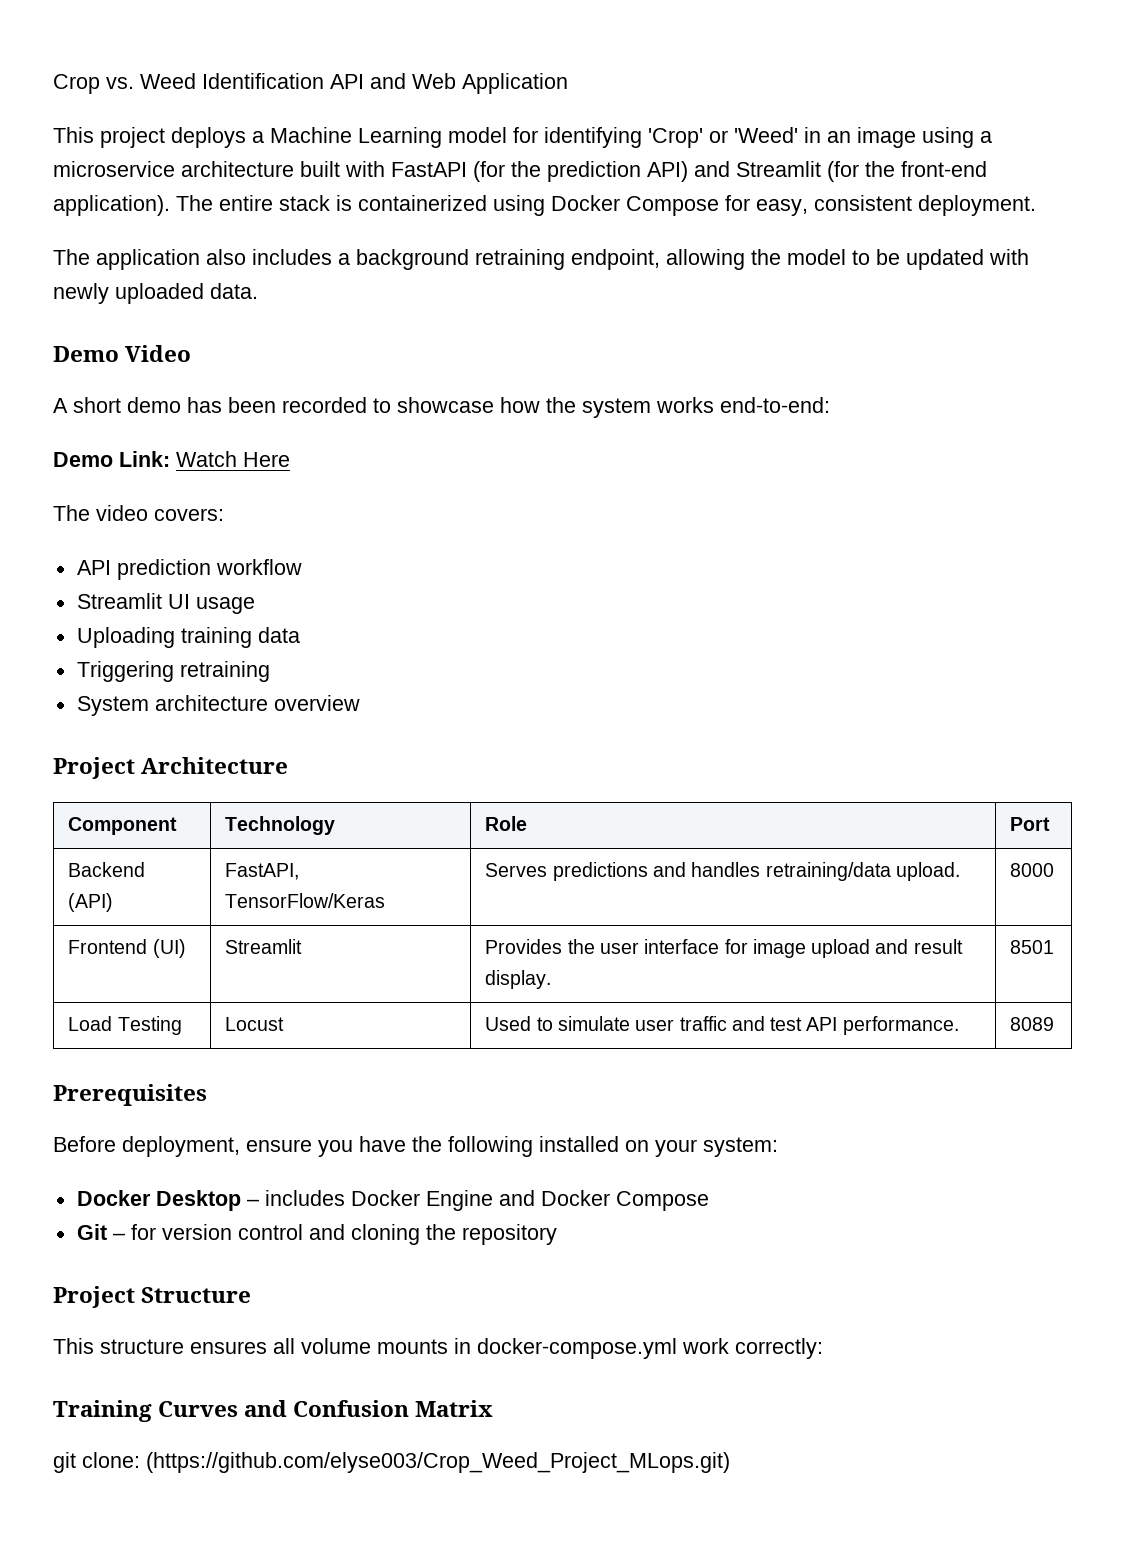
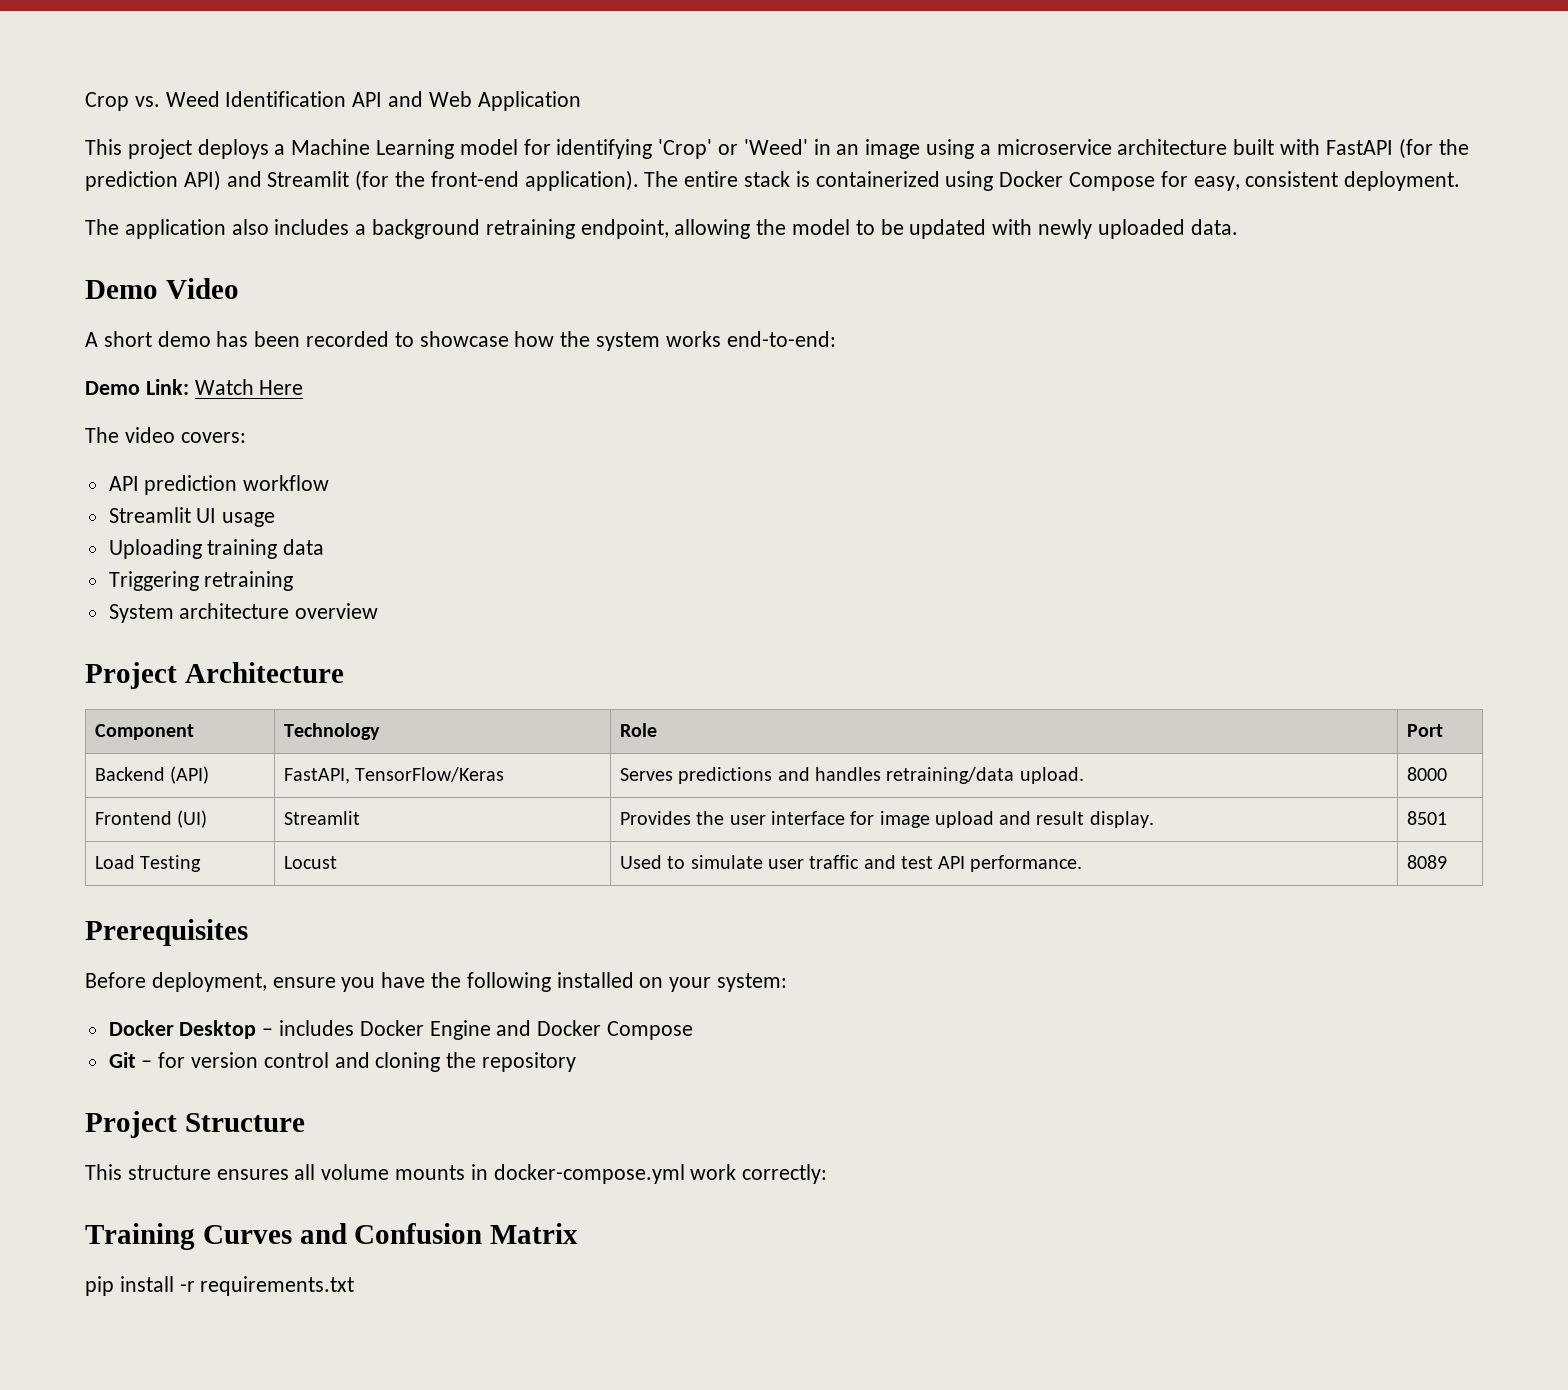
- git clone: (https://github.com/elyse003/Crop_Weed_Project_MLops.git)
+ pip install -r requirements.txt

